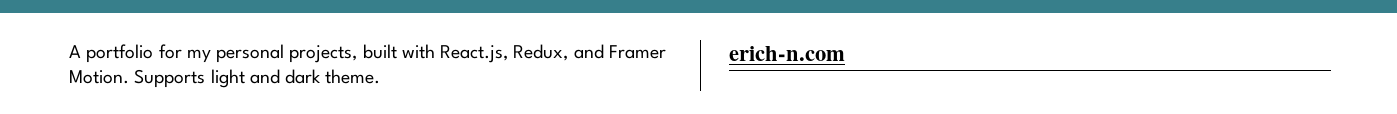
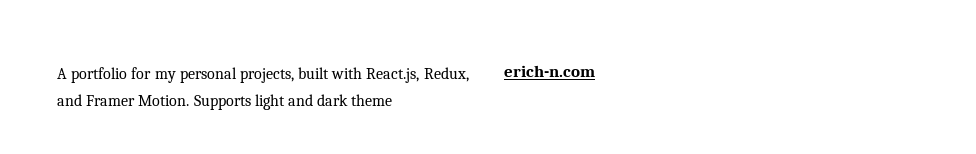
- Supports light and dark theme.
+ Supports light and dark theme

